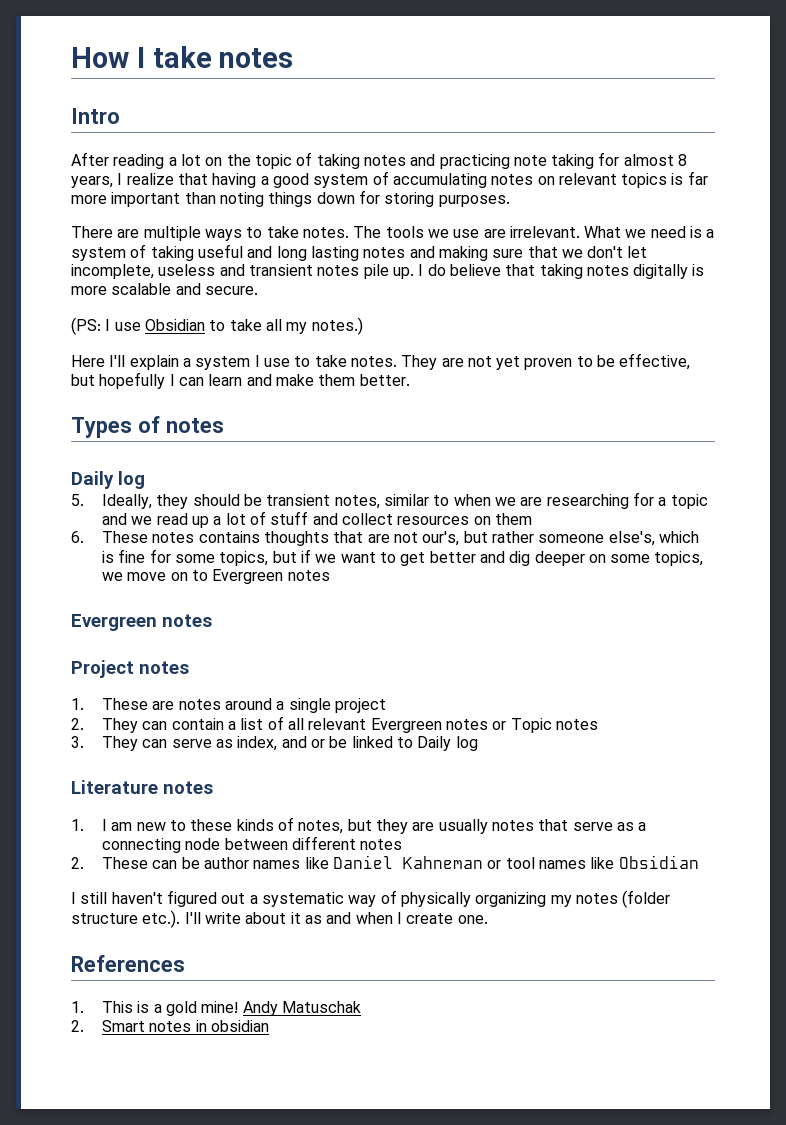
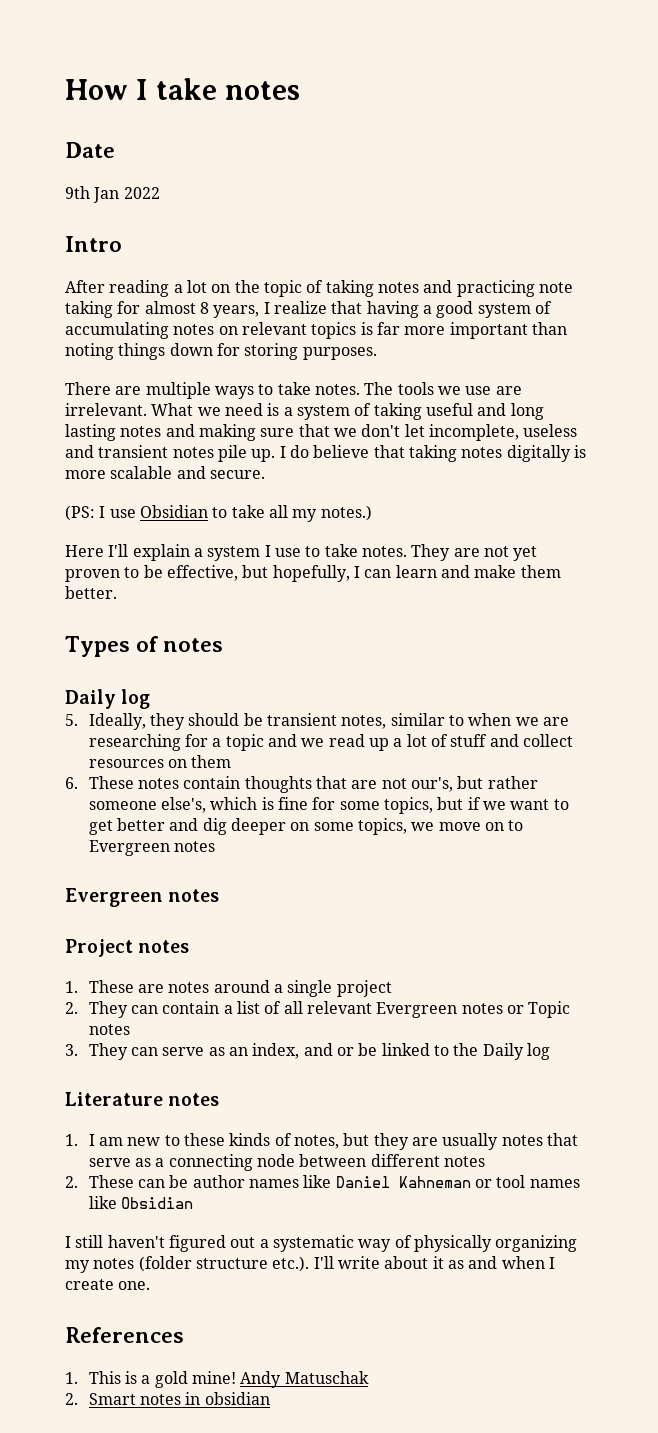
+ Date
+ 9th Jan 2022
- They are not yet proven to be effective, but hopefully I can learn and make them better.
+ They are not yet proven to be effective, but hopefully, I can learn and make them better.
- 6. These notes contains thoughts that are not our's, but rather someone else's, which is fine for some topics, but if we want to get better and dig deeper on some topics, we move on to Evergreen notes
+ 6. These notes contain thoughts that are not our's, but rather someone else's, which is fine for some topics, but if we want to get better and dig deeper on some topics, we move on to Evergreen notes
- 3. They can serve as index, and or be linked to Daily log
+ 3. They can serve as an index, and or be linked to the Daily log

